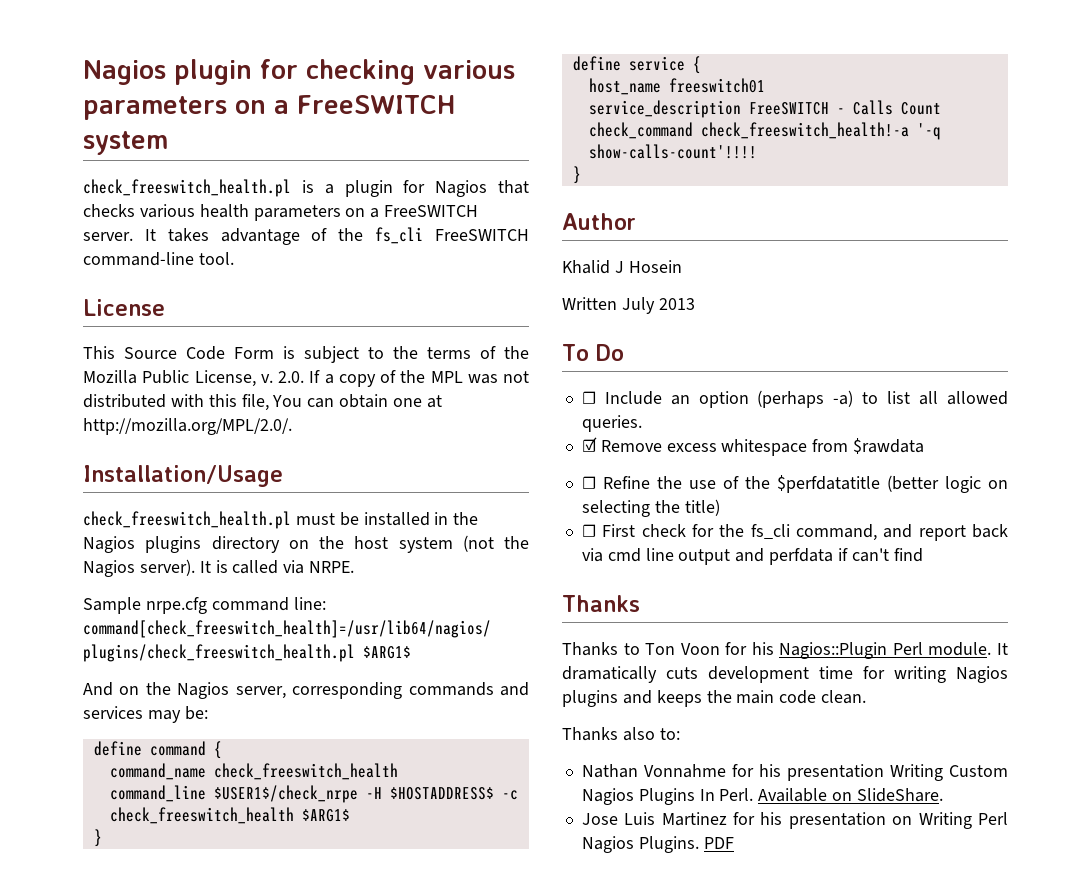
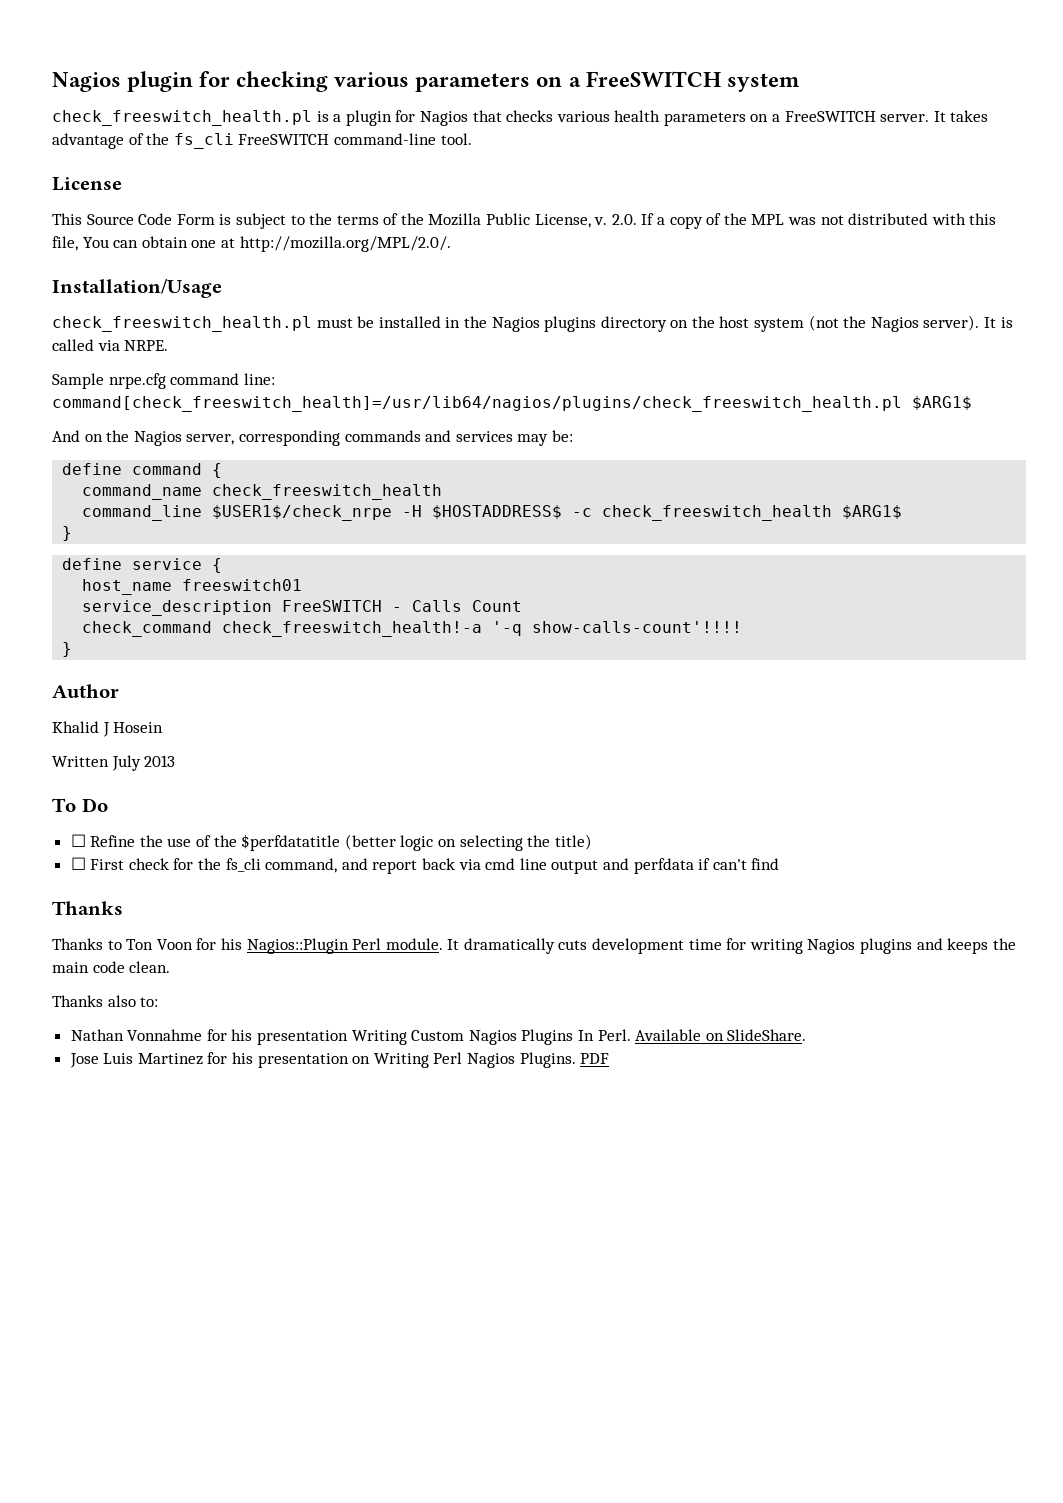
- ☐ Include an option (perhaps -a) to list all allowed queries.
- ☑ Remove excess whitespace from $rawdata

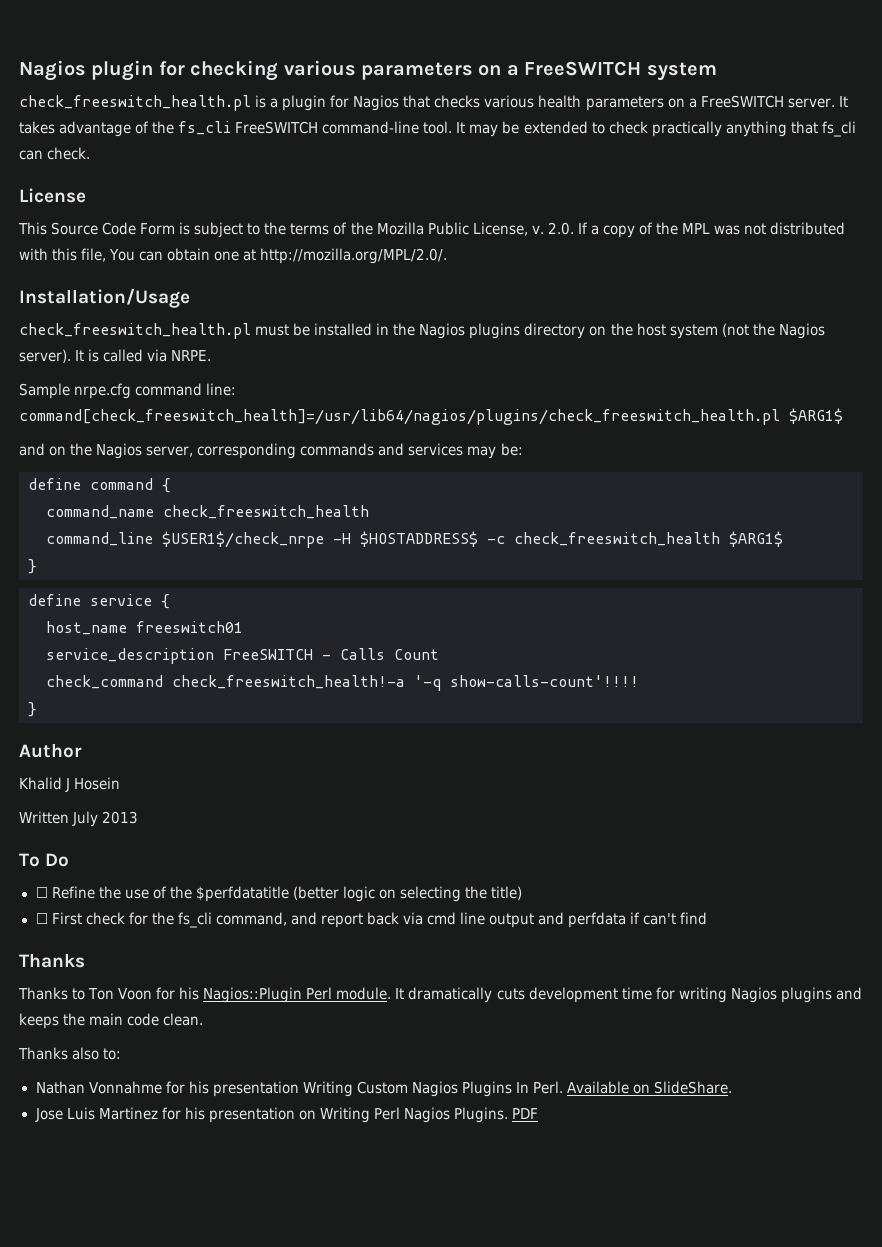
+ It may be extended to check practically anything that fs_cli can check.
- And on the Nagios server, corresponding commands and services may be:
+ and on the Nagios server, corresponding commands and services may be:

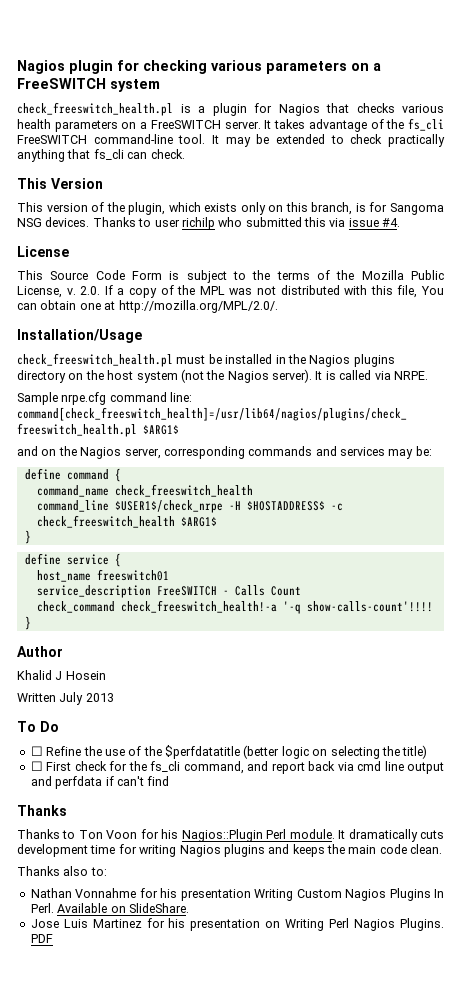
+ This Version
+ This version of the plugin, which exists only on this branch, is for Sangoma NSG devices. Thanks to user richilp who submitted this via issue #4.

